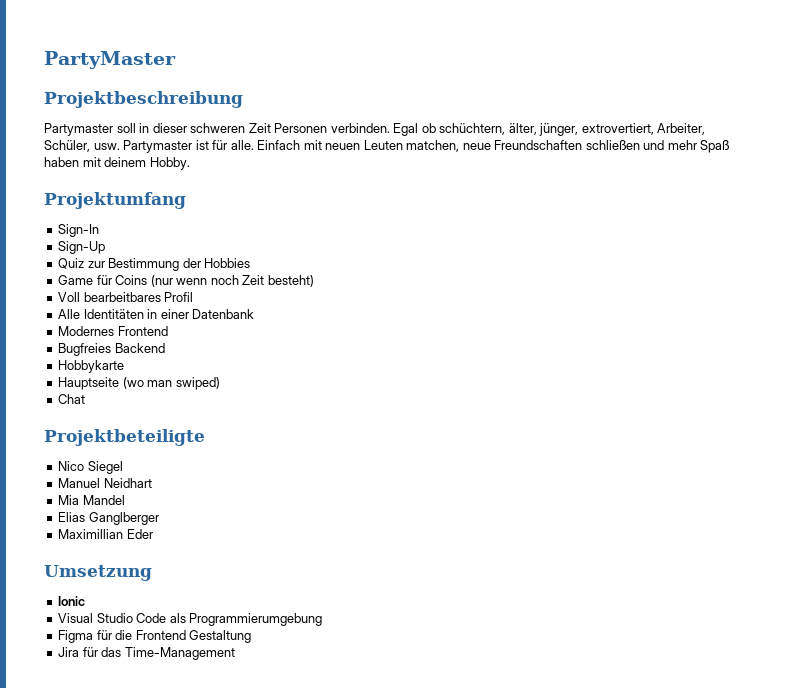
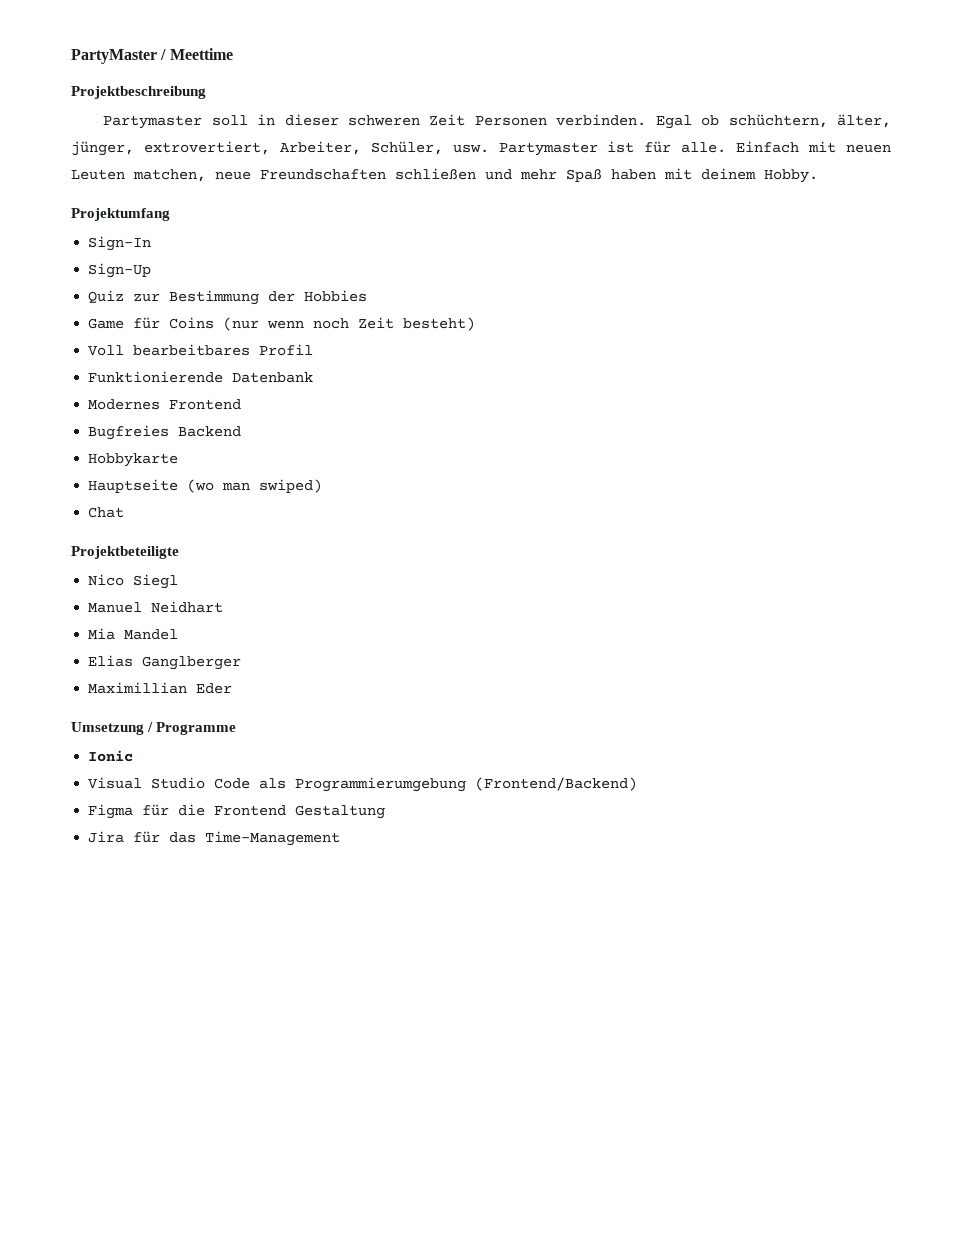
- PartyMaster
+ PartyMaster / Meettime
- Alle Identitäten in einer Datenbank
+ Funktionierende Datenbank
- Nico Siegel
+ Nico Siegl
- Umsetzung
+ Umsetzung / Programme
- Visual Studio Code als Programmierumgebung
+ Visual Studio Code als Programmierumgebung (Frontend/Backend)

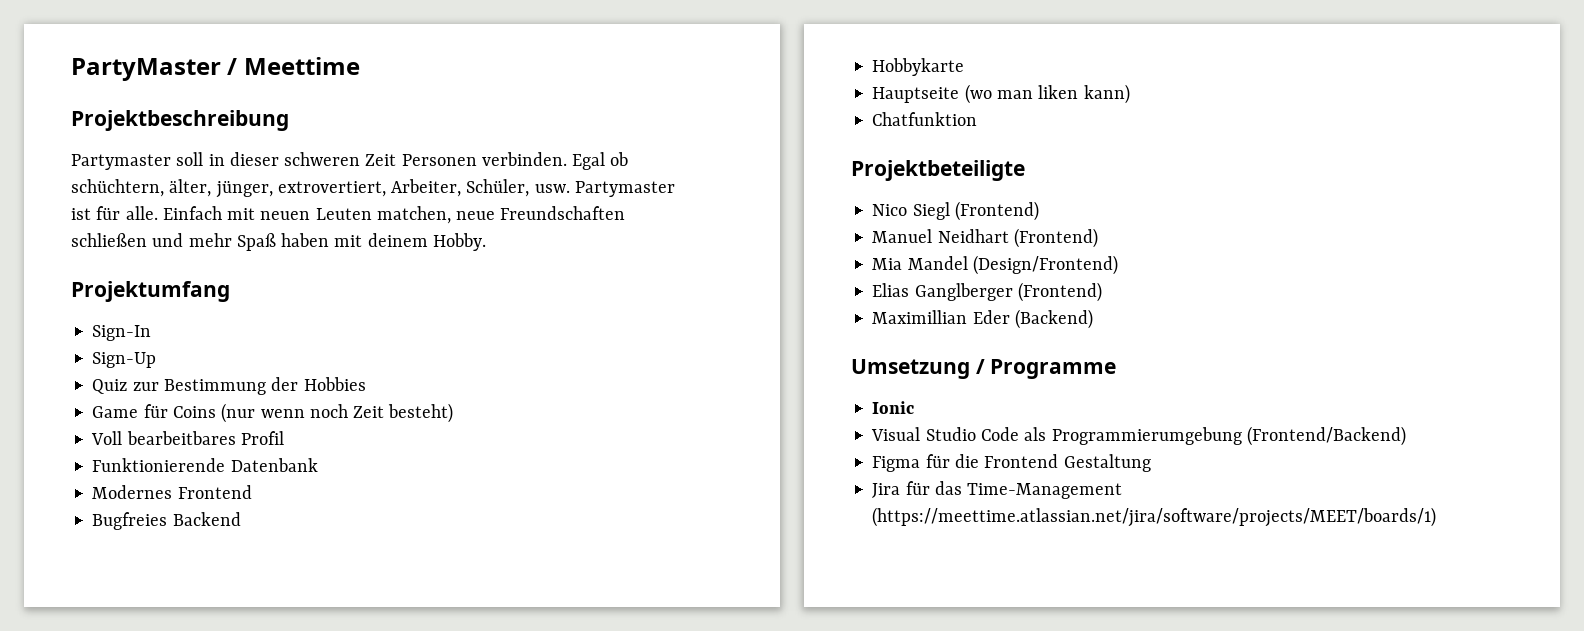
- Hauptseite (wo man swiped)
- Chat
+ Hauptseite (wo man liken kann)
+ Chatfunktion
- Nico Siegl
+ Nico Siegl (Frontend)
- Manuel Neidhart
+ Manuel Neidhart (Frontend)
- Mia Mandel
+ Mia Mandel (Design/Frontend)
- Elias Ganglberger
+ Elias Ganglberger (Frontend)
- Maximillian Eder
+ Maximillian Eder (Backend)
- Jira für das Time-Management
+ Jira für das Time-Management (https://meettime.atlassian.net/jira/software/projects/MEET/boards/1)

